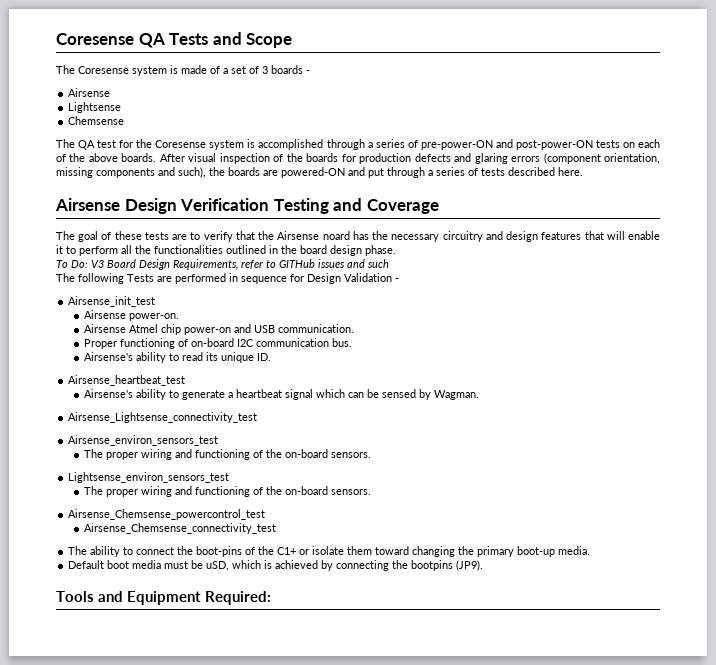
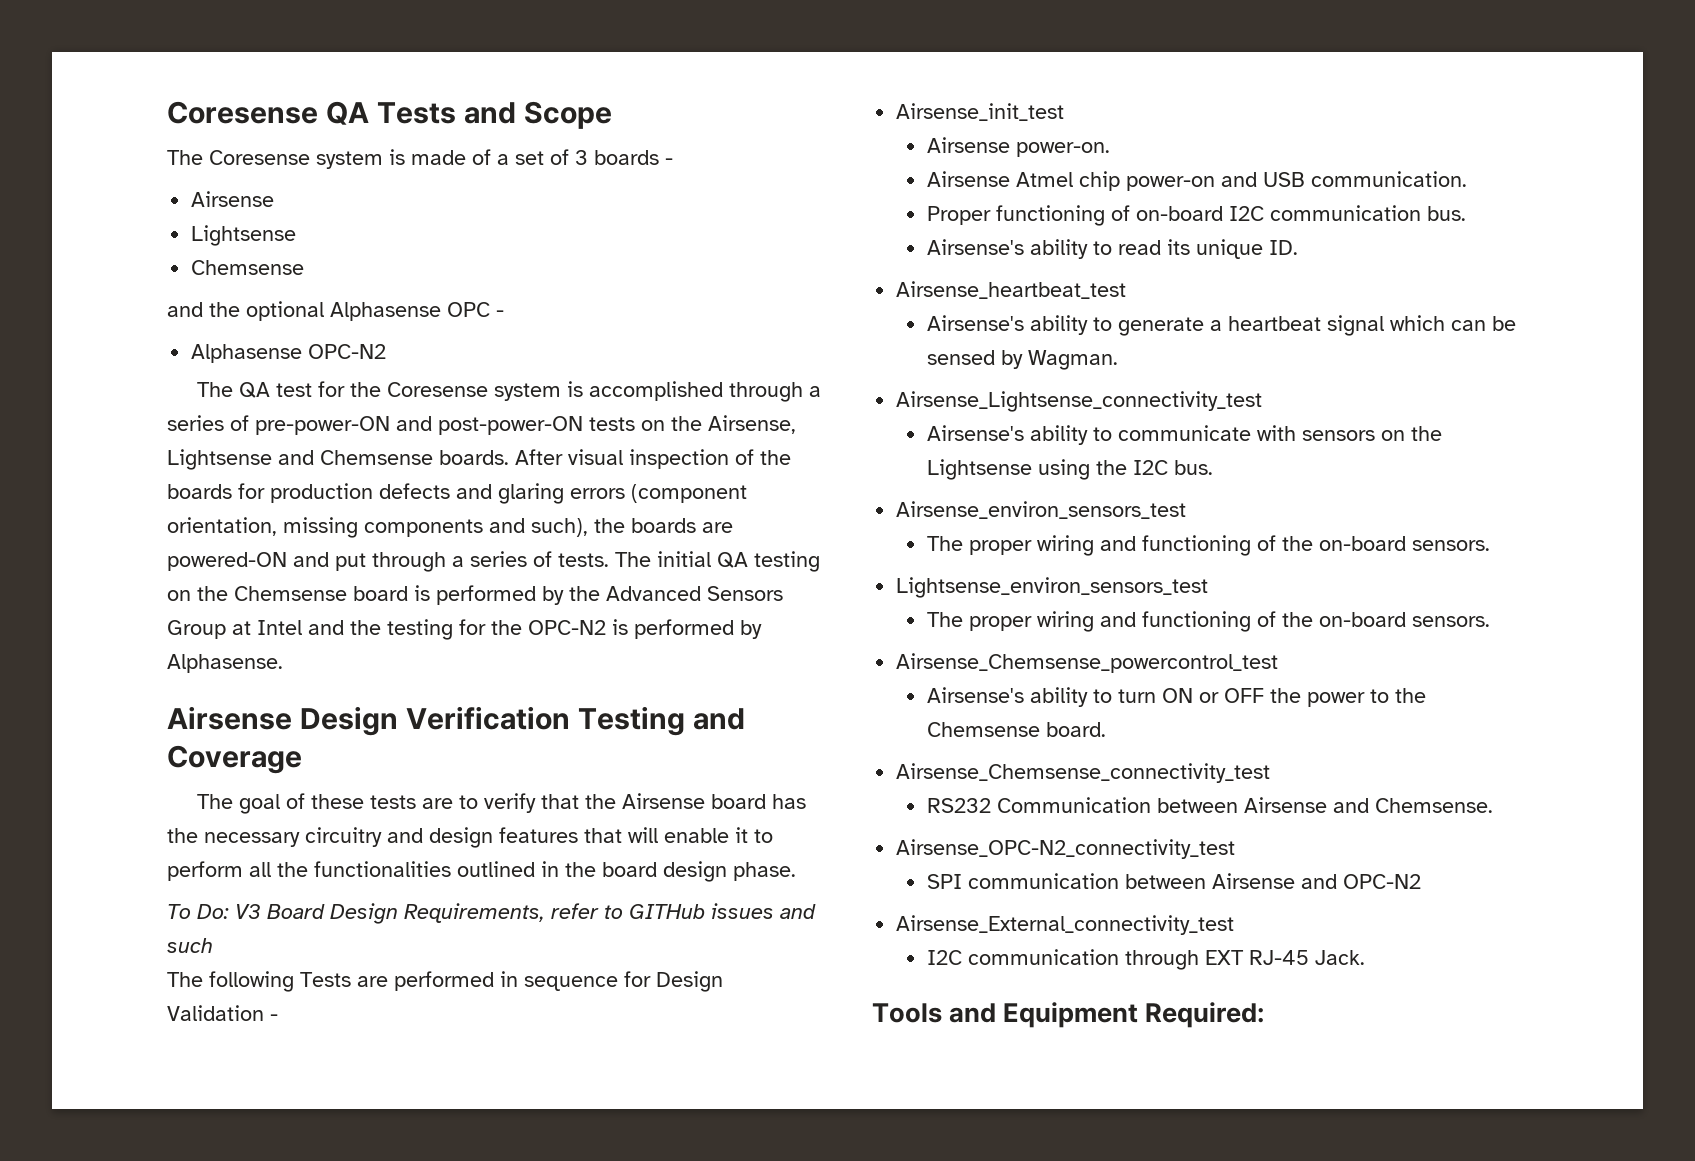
+ and the optional Alphasense OPC -
+ Alphasense OPC-N2
- The QA test for the Coresense system is accomplished through a series of pre-power-ON and post-power-ON tests on each of the above boards.
+ The QA test for the Coresense system is accomplished through a series of pre-power-ON and post-power-ON tests on the Airsense, Lightsense and Chemsense boards.
- After visual inspection of the boards for production defects and glaring errors (component orientation, missing components and such), the boards are powered-ON and put through a series of tests described here.
+ After visual inspection of the boards for production defects and glaring errors (component orientation, missing components and such), the boards are powered-ON and put through a series of tests. The initial QA testing on the Chemsense board is performed by the Advanced Sensors Group at Intel and the testing for the OPC-N2 is performed by Alphasense.
- The goal of these tests are to verify that the Airsense noard has the necessary circuitry and design features that will enable it to perform all the functionalities outlined in the board design phase.
+ The goal of these tests are to verify that the Airsense board has the necessary circuitry and design features that will enable it to perform all the functionalities outlined in the board design phase.
+ Airsense's ability to communicate with sensors on the Lightsense using the I2C bus.
+ Airsense's ability to turn ON or OFF the power to the Chemsense board.
  Airsense_Chemsense_connectivity_test
- The ability to connect the boot-pins of the C1+ or isolate them toward changing the primary boot-up media.
- Default boot media must be uSD, which is achieved by connecting the bootpins (JP9).
+ RS232 Communication between Airsense and Chemsense.
+ Airsense_OPC-N2_connectivity_test
+ SPI communication between Airsense and OPC-N2
+ Airsense_External_connectivity_test
+ I2C communication through EXT RJ-45 Jack.

